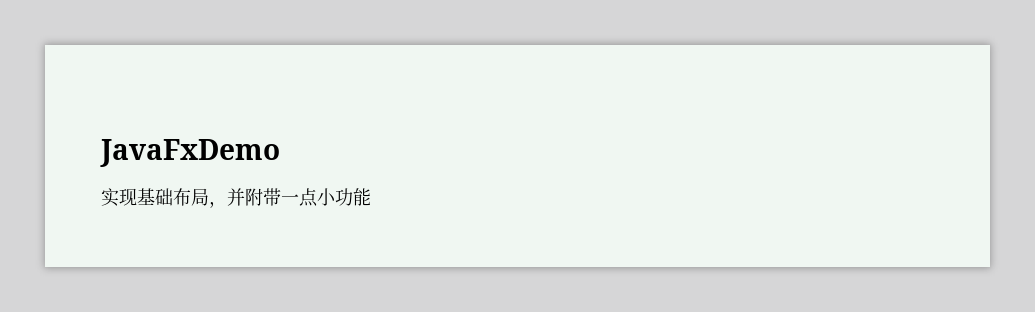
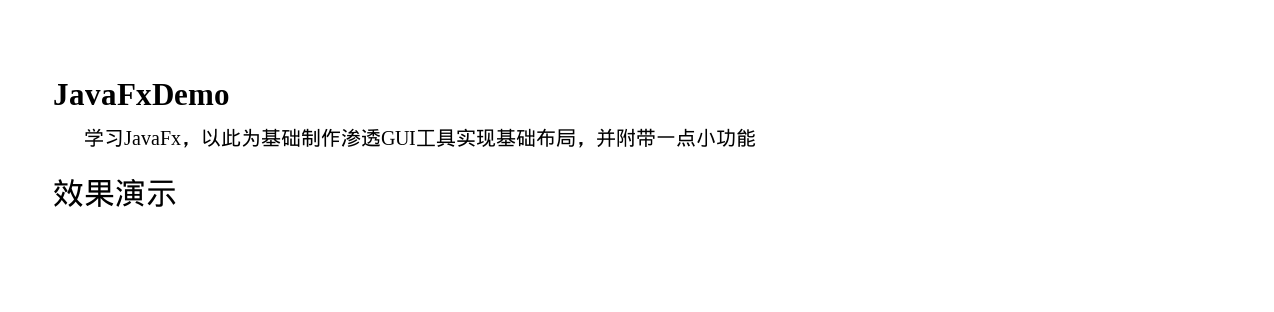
- 实现基础布局，并附带一点小功能
+ 学习JavaFx，以此为基础制作渗透GUI工具实现基础布局，并附带一点小功能
+ 效果演示

